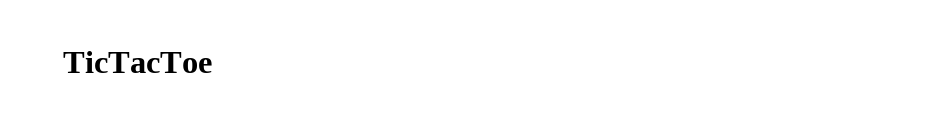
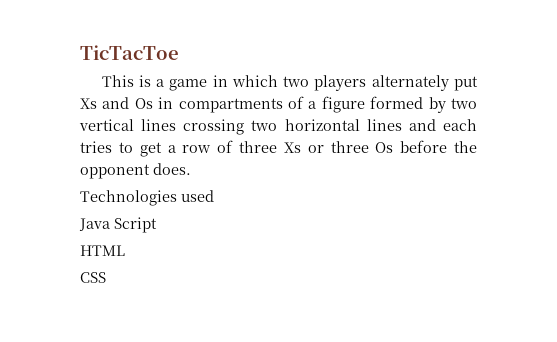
+ This is a game in which two players alternately put Xs and Os in compartments of a figure formed by two vertical lines crossing two horizontal lines and each tries to get a row of three Xs or three Os before the opponent does.
+ Technologies used
+ Java Script
+ HTML
+ CSS

